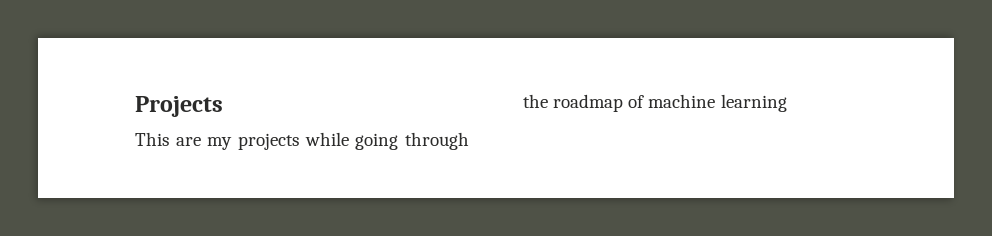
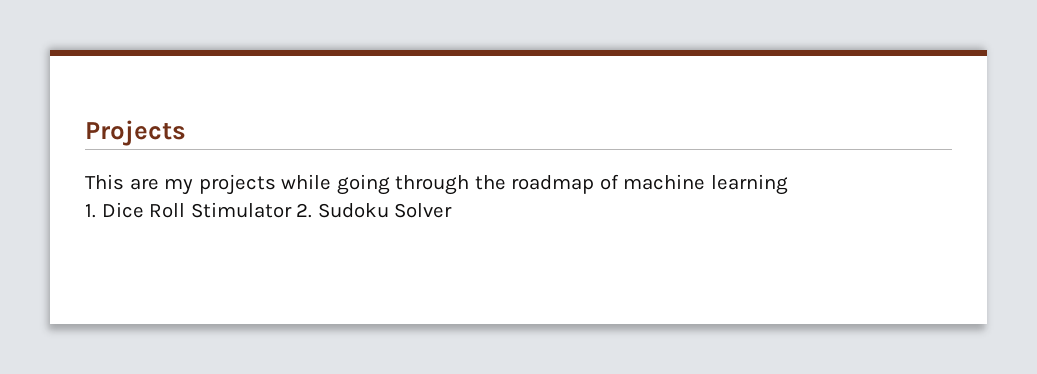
+ 1. Dice Roll Stimulator 2. Sudoku Solver

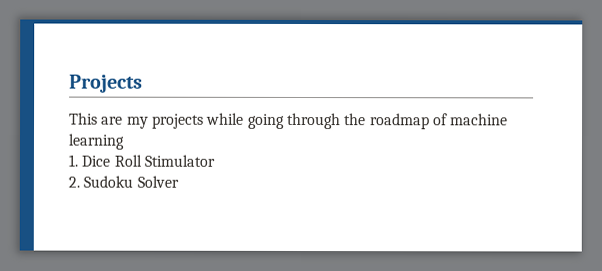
- 1. Dice Roll Stimulator 2. Sudoku Solver
+ 1. Dice Roll Stimulator
+ 2. Sudoku Solver

